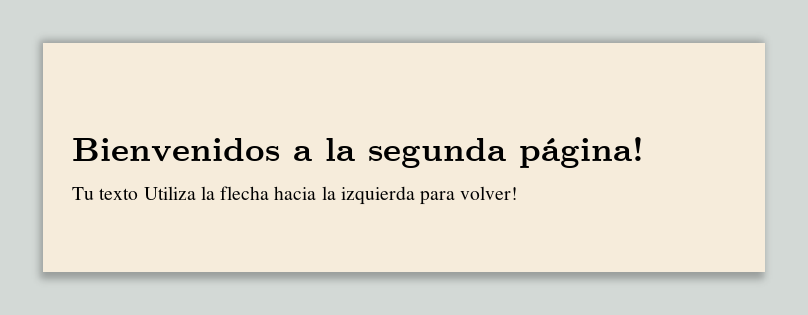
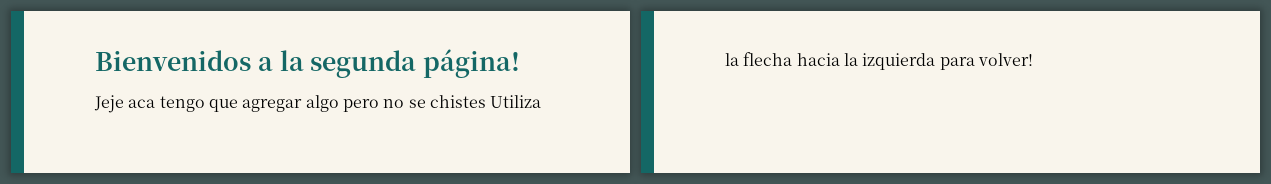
- Tu texto Utiliza la flecha hacia la izquierda para volver!
+ Jeje aca tengo que agregar algo pero no se chistes Utiliza la flecha hacia la izquierda para volver!

